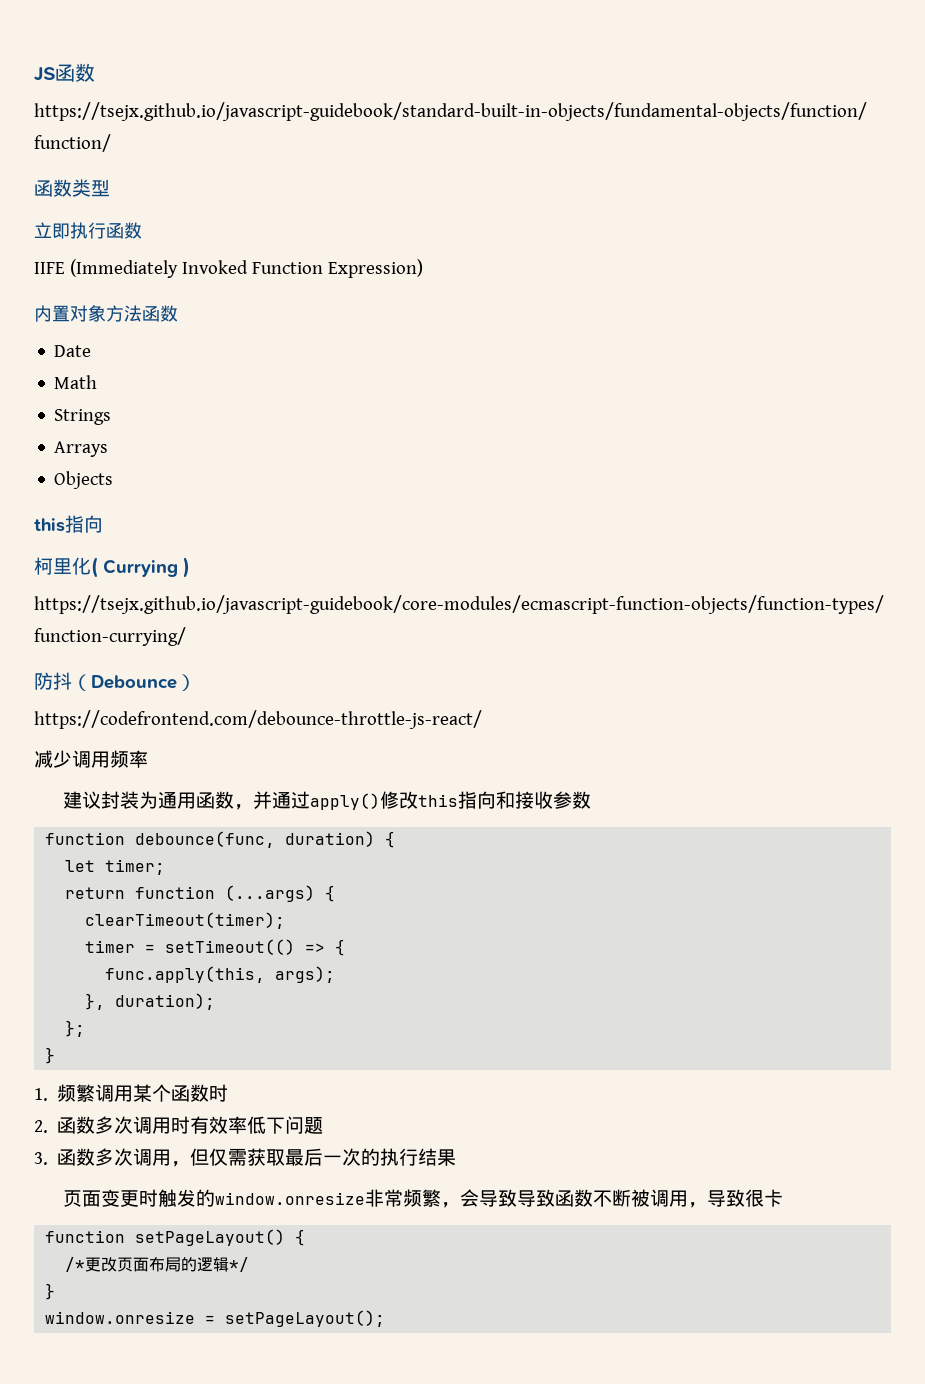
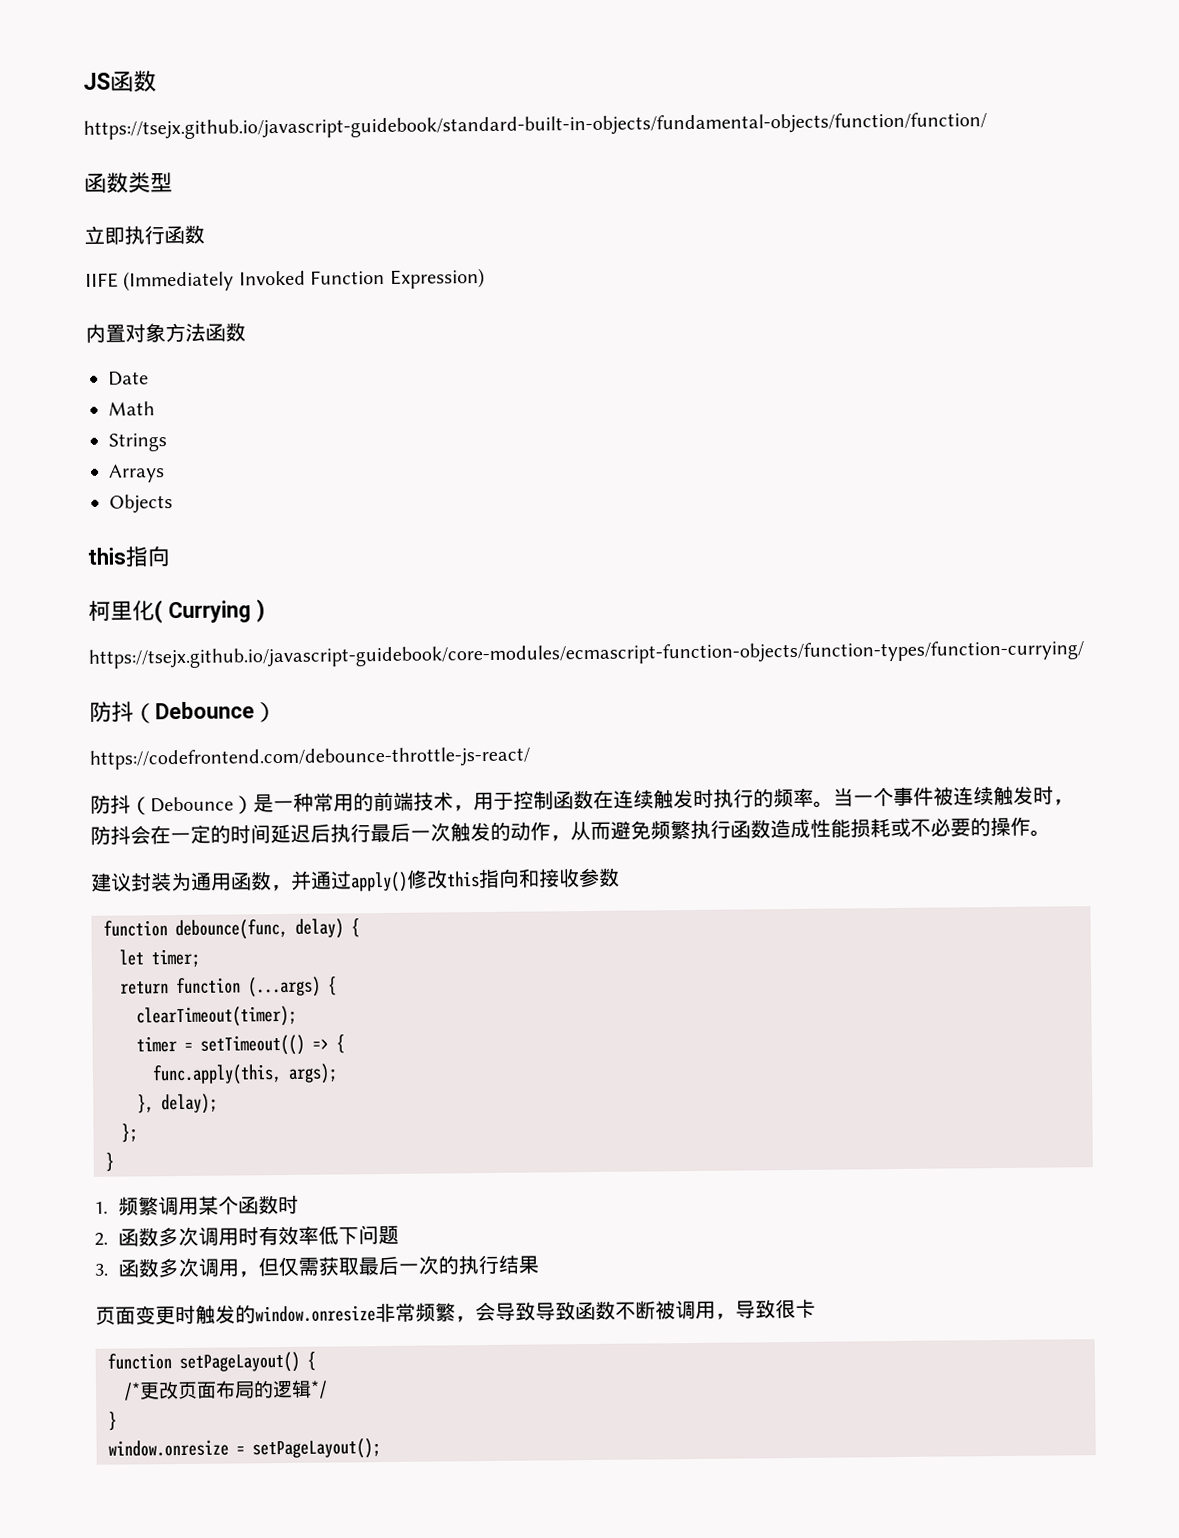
- 减少调用频率
+ 防抖（Debounce）是一种常用的前端技术，用于控制函数在连续触发时执行的频率。当一个事件被连续触发时，防抖会在一定的时间延迟后执行最后一次触发的动作，从而避免频繁执行函数造成性能损耗或不必要的操作。
- function debounce(func, duration) {
+ function debounce(func, delay) {
- }, duration);
+ }, delay);

